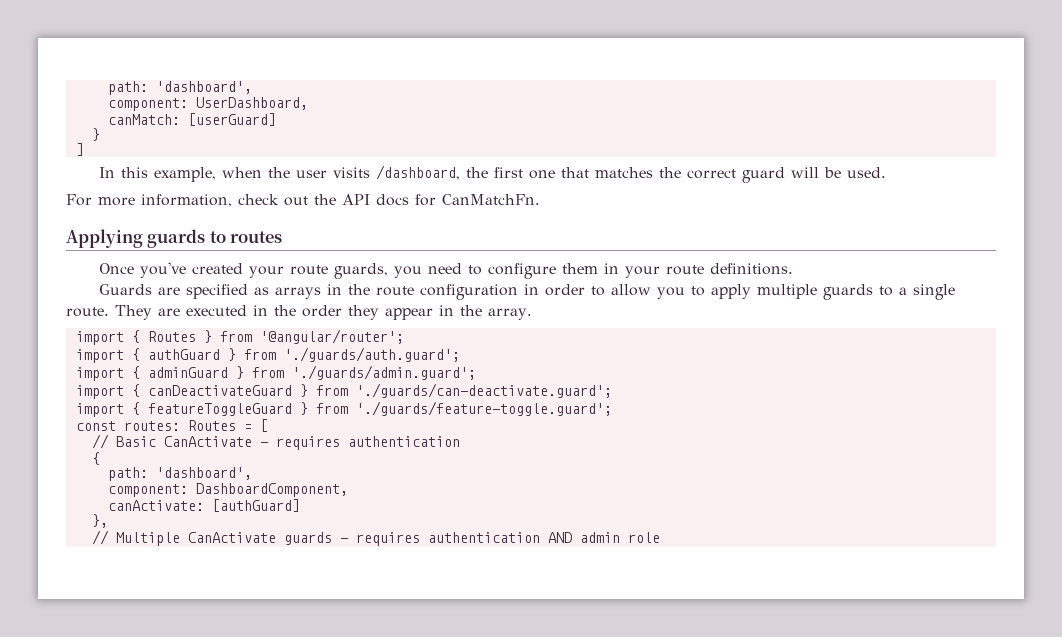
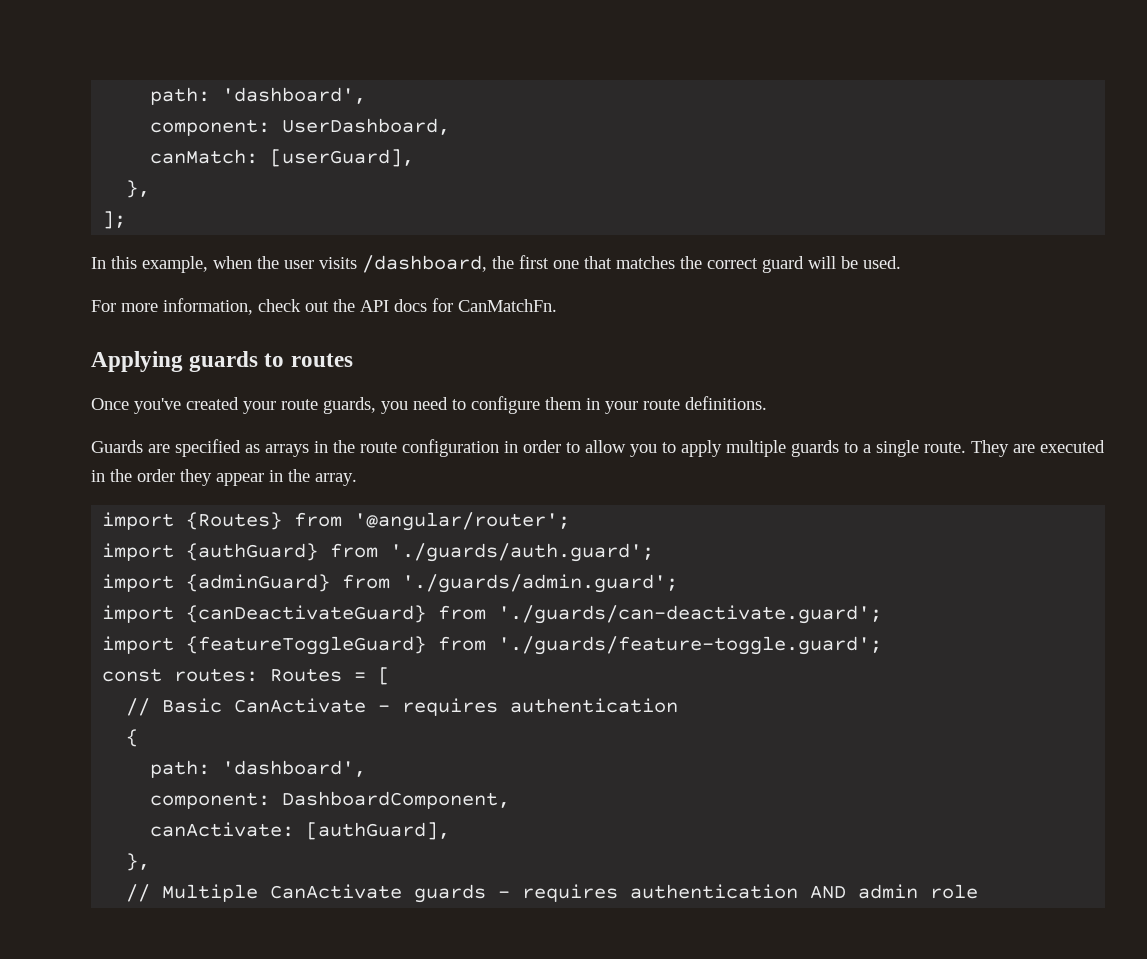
- canMatch: [userGuard]
- }
- ]
+ canMatch: [userGuard],
+ },
+ ];
- import { Routes } from '@angular/router';
+ import {Routes} from '@angular/router';
- import { authGuard } from './guards/auth.guard';
+ import {authGuard} from './guards/auth.guard';
- import { adminGuard } from './guards/admin.guard';
+ import {adminGuard} from './guards/admin.guard';
- import { canDeactivateGuard } from './guards/can-deactivate.guard';
+ import {canDeactivateGuard} from './guards/can-deactivate.guard';
- import { featureToggleGuard } from './guards/feature-toggle.guard';
+ import {featureToggleGuard} from './guards/feature-toggle.guard';
- canActivate: [authGuard]
+ canActivate: [authGuard],

